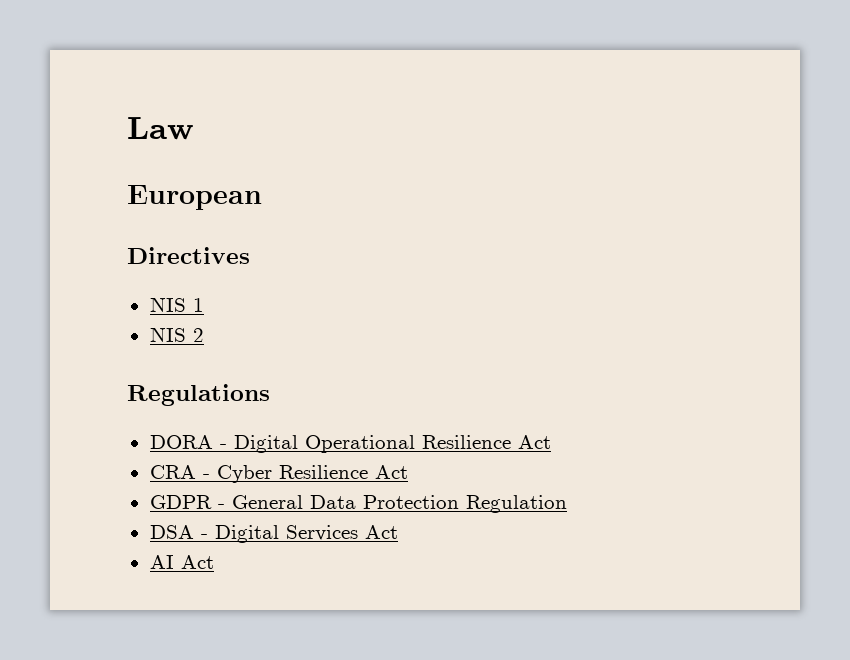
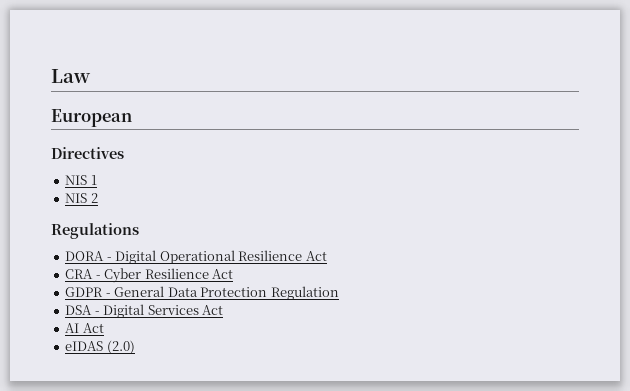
+ eIDAS (2.0)

